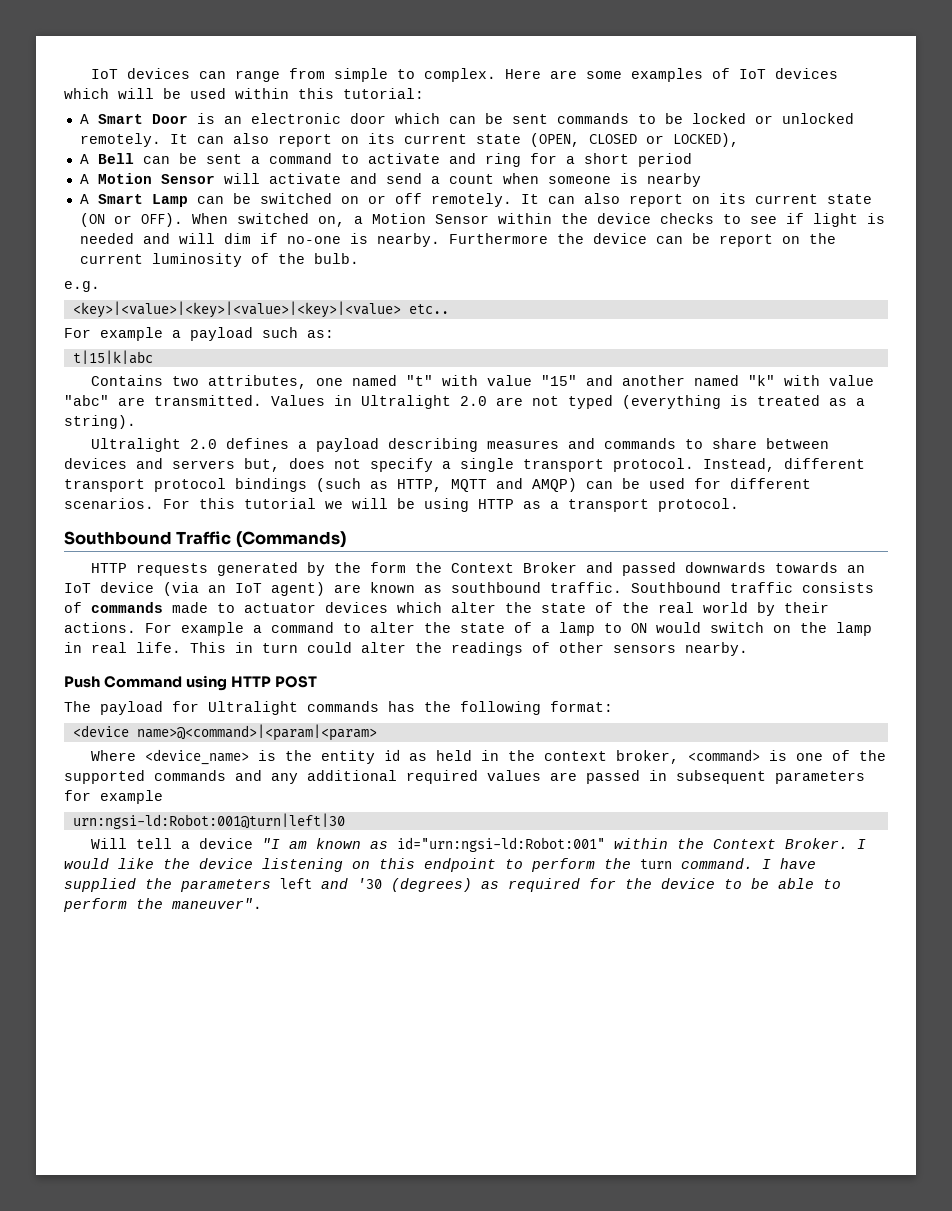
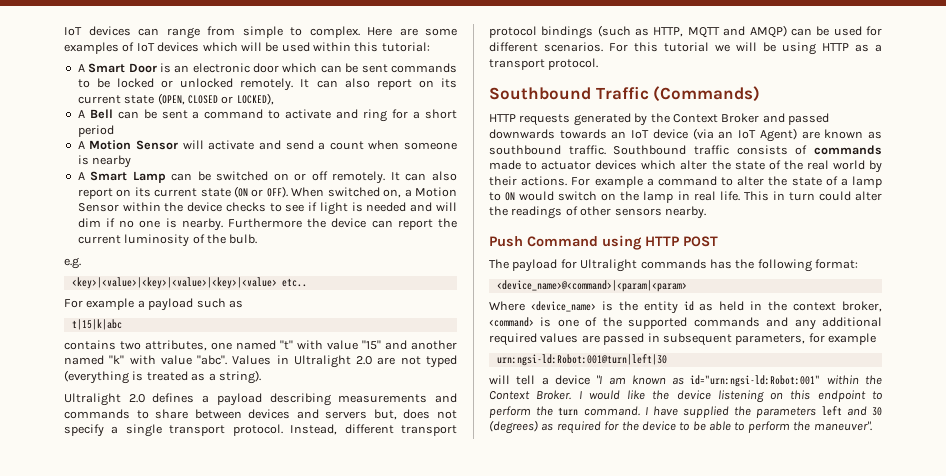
- When switched on, a Motion Sensor within the device checks to see if light is needed and will dim if no-one is nearby.
+ When switched on, a Motion Sensor within the device checks to see if light is needed and will dim if no one is nearby.
- Furthermore the device can be report on the current luminosity of the bulb.
+ Furthermore the device can report the current luminosity of the bulb.
- For example a payload such as:
+ For example a payload such as
- Contains two attributes, one named "t" with value "15" and another named "k" with value "abc" are transmitted.
+ contains two attributes, one named "t" with value "15" and another named "k" with value "abc".
- Ultralight 2.0 defines a payload describing measures and commands to share between devices and servers but, does not specify a single transport protocol.
+ Ultralight 2.0 defines a payload describing measurements and commands to share between devices and servers but, does not specify a single transport protocol.
- HTTP requests generated by the form the Context Broker and passed downwards towards an IoT device (via an IoT agent) are known as southbound traffic.
+ HTTP requests generated by the Context Broker and passed downwards towards an IoT device (via an IoT Agent) are known as southbound traffic.
- <device name>@<command>|<param|<param>
+ <device_name>@<command>|<param|<param>
- Where <device_name> is the entity id as held in the context broker, <command> is one of the supported commands and any additional required values are passed in subsequent parameters for example
+ Where <device_name> is the entity id as held in the context broker, <command> is one of the supported commands and any additional required values are passed in subsequent parameters, for example
- Will tell a device "I am known as id="urn:ngsi-ld:Robot:001" within the Context Broker.
+ will tell a device "I am known as id="urn:ngsi-ld:Robot:001" within the Context Broker.
- I have supplied the parameters left and '30 (degrees) as required for the device to be able to perform the maneuver".
+ I have supplied the parameters left and 30 (degrees) as required for the device to be able to perform the maneuver".

